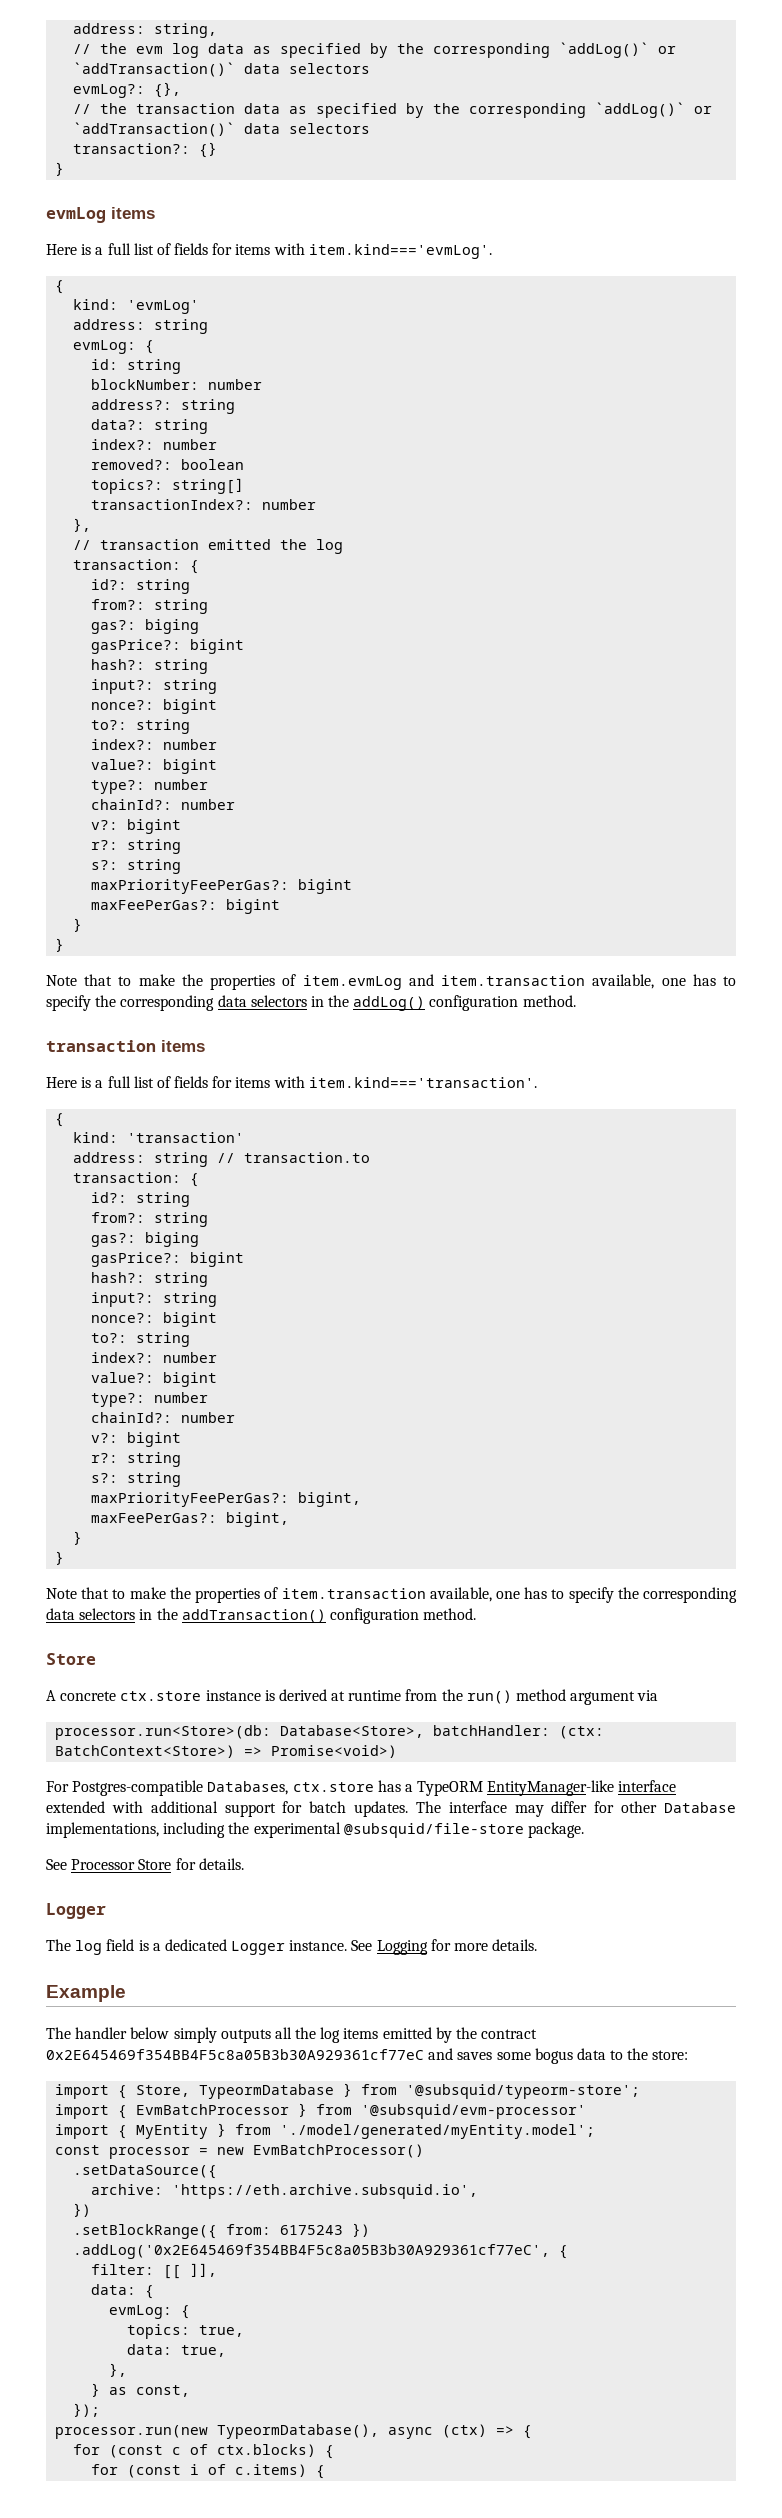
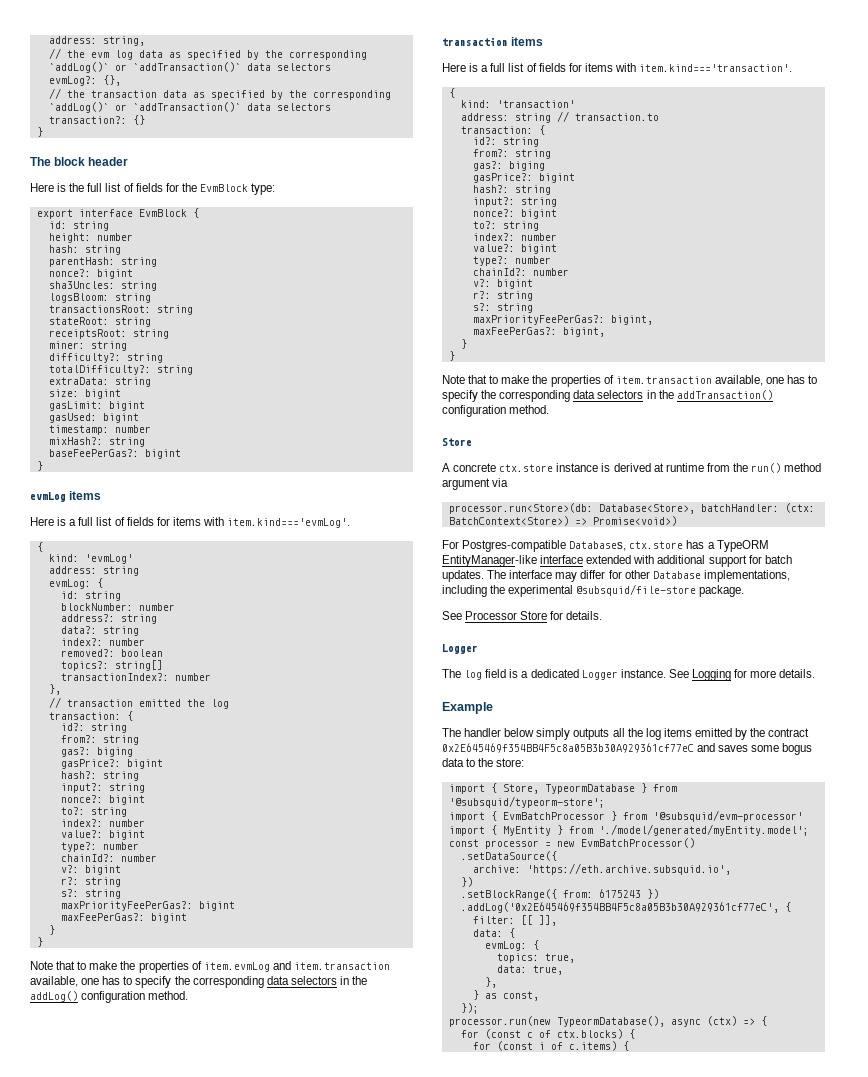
+ The block header
+ Here is the full list of fields for the EvmBlock type:
+ export interface EvmBlock {
+ id: string
+ height: number
+ hash: string
+ parentHash: string
+ nonce?: bigint
+ sha3Uncles: string
+ logsBloom: string
+ transactionsRoot: string
+ stateRoot: string
+ receiptsRoot: string
+ miner: string
+ difficulty?: string
+ totalDifficulty?: string
+ extraData: string
+ size: bigint
+ gasLimit: bigint
+ gasUsed: bigint
+ timestamp: number
+ mixHash?: string
+ baseFeePerGas?: bigint
+ }

